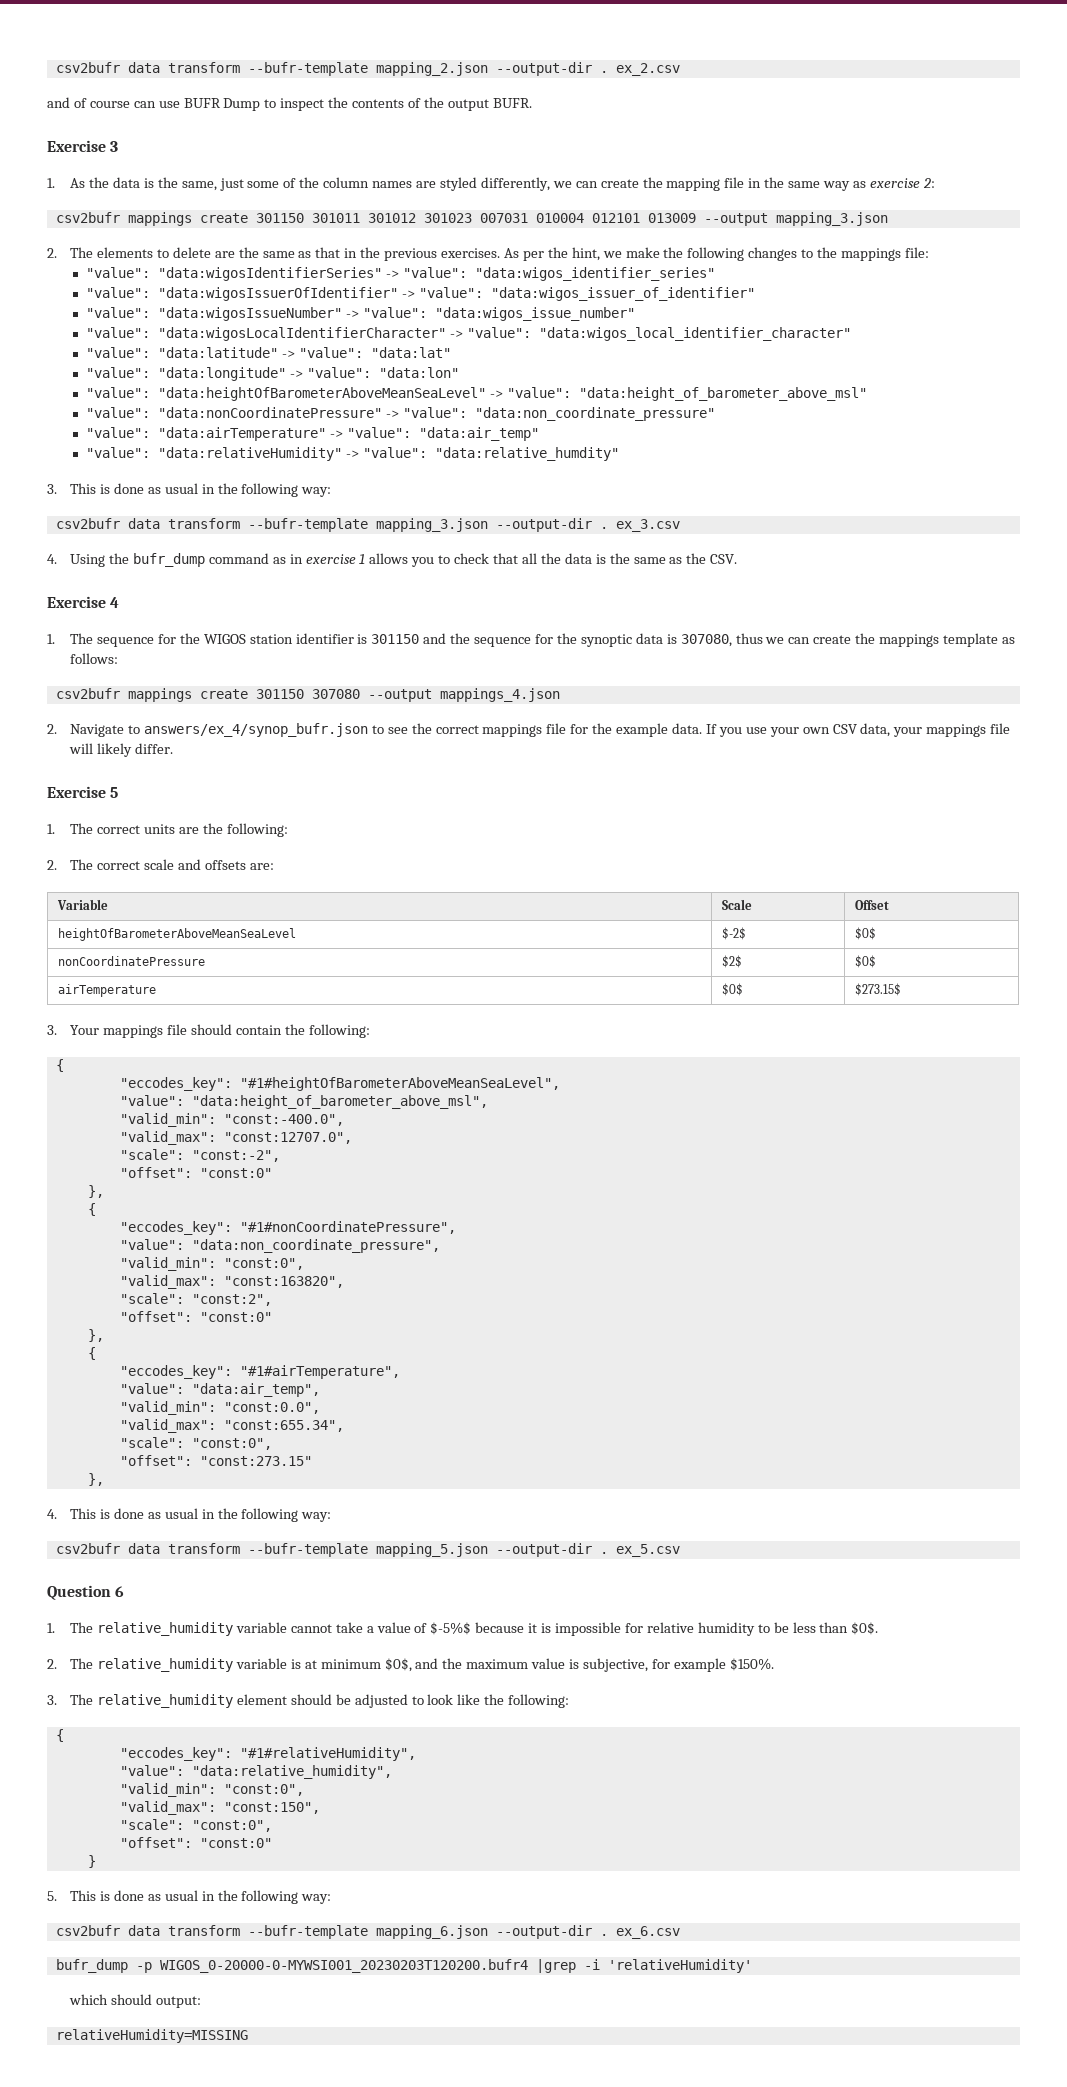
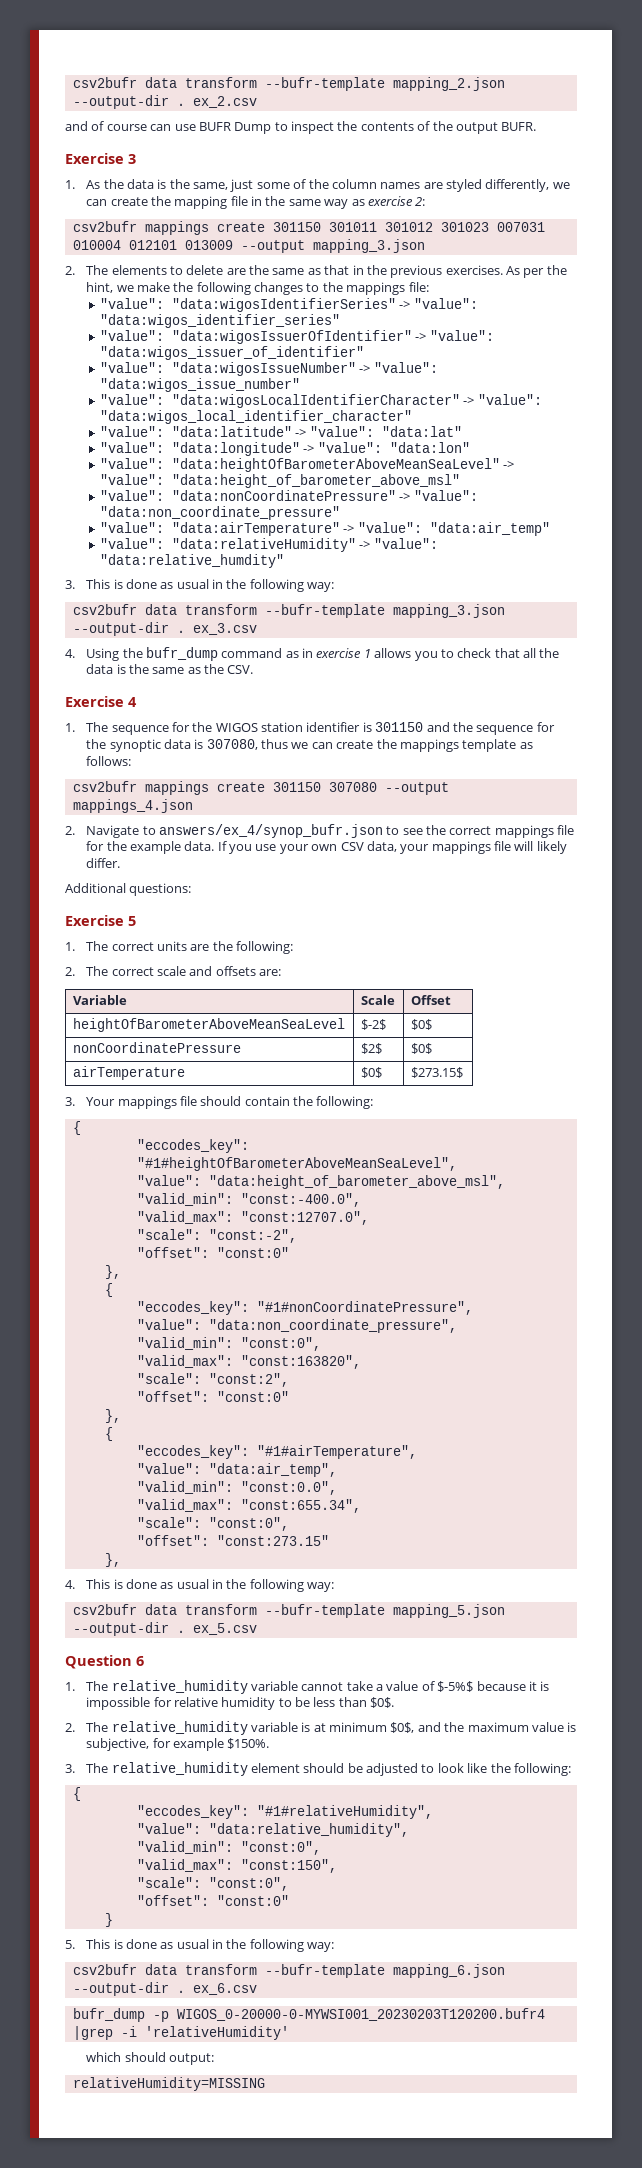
+ Additional questions:

